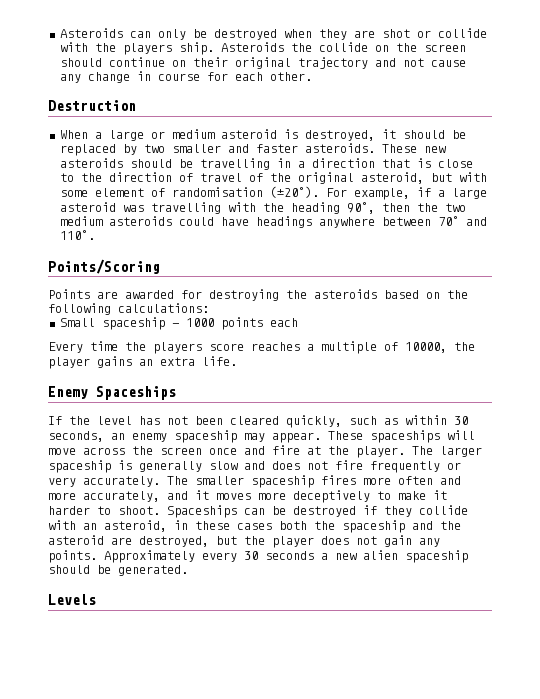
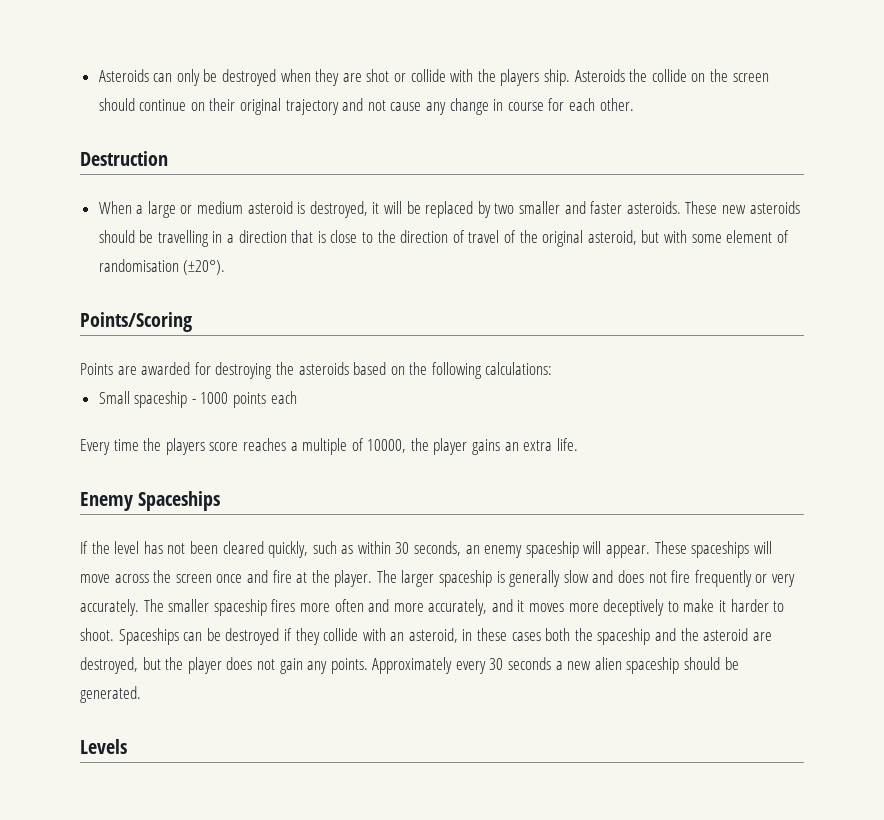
- When a large or medium asteroid is destroyed, it should be replaced by two smaller and faster asteroids.
+ When a large or medium asteroid is destroyed, it will be replaced by two smaller and faster asteroids.
- For example, if a large asteroid was travelling with the heading 90°, then the two medium asteroids could have headings anywhere between 70° and 110°.
- If the level has not been cleared quickly, such as within 30 seconds, an enemy spaceship may appear.
+ If the level has not been cleared quickly, such as within 30 seconds, an enemy spaceship will appear.

